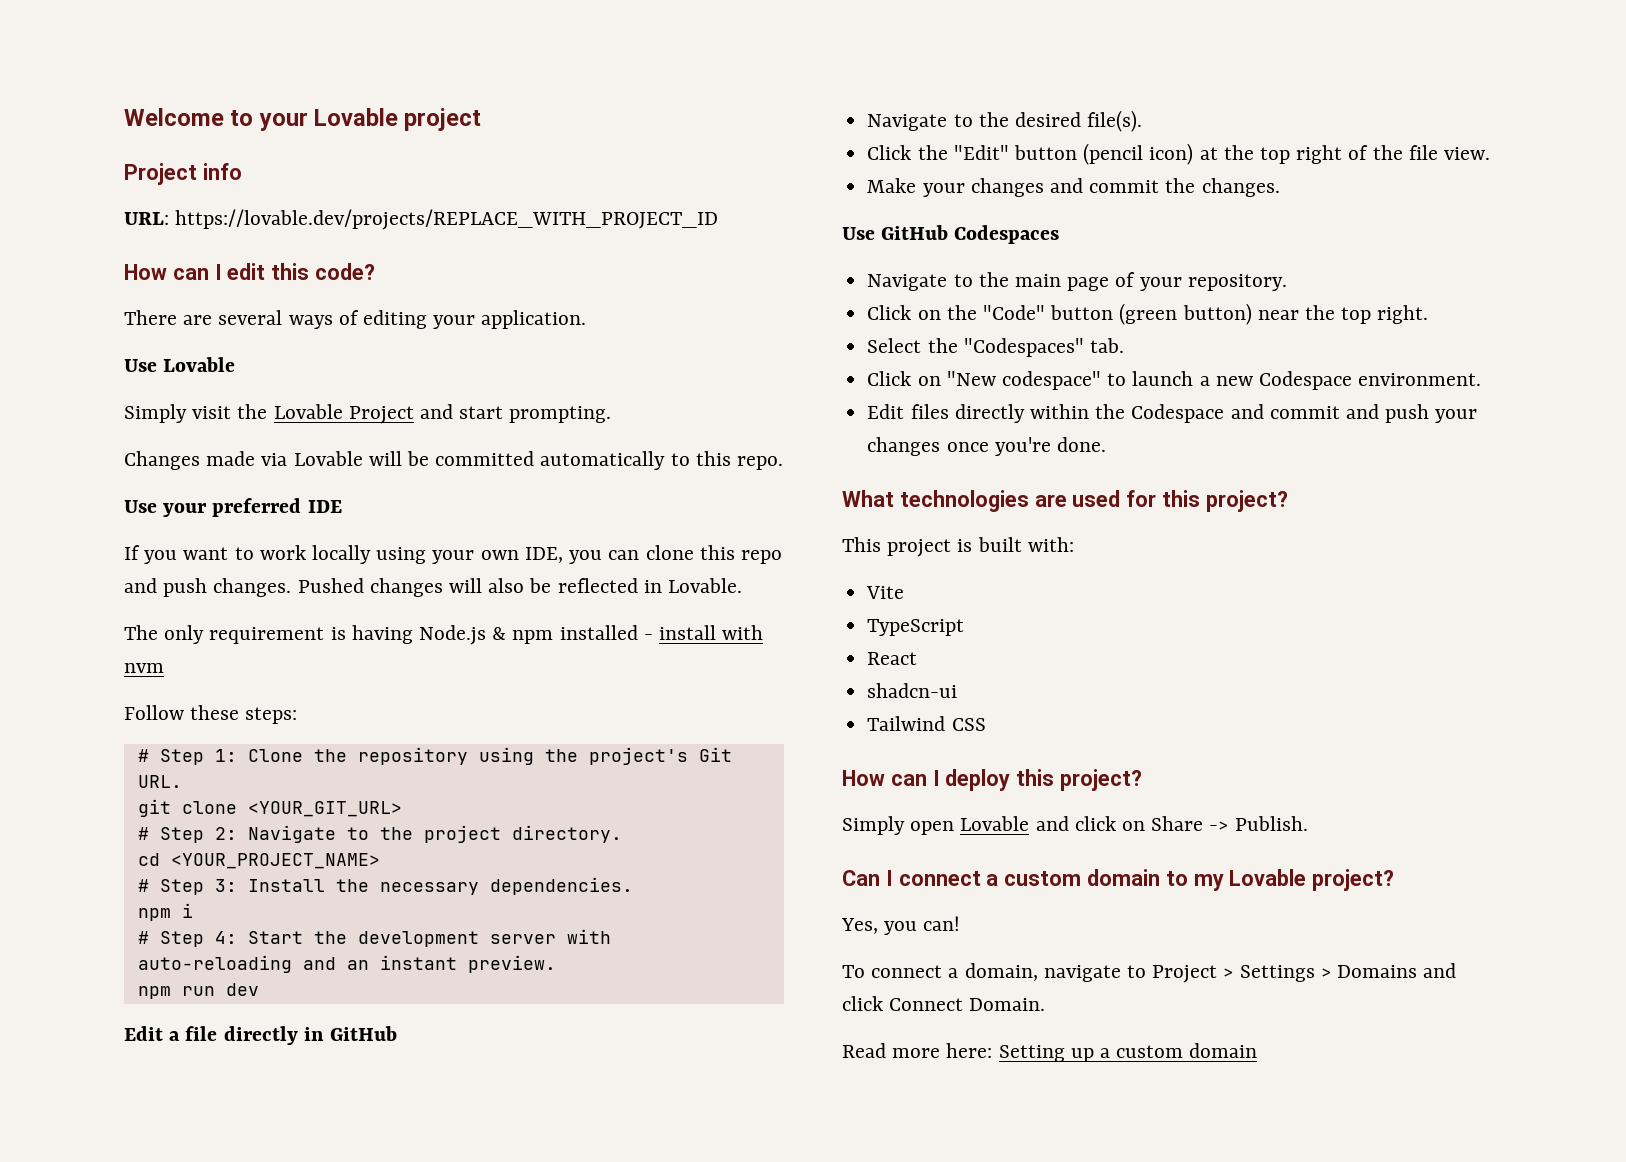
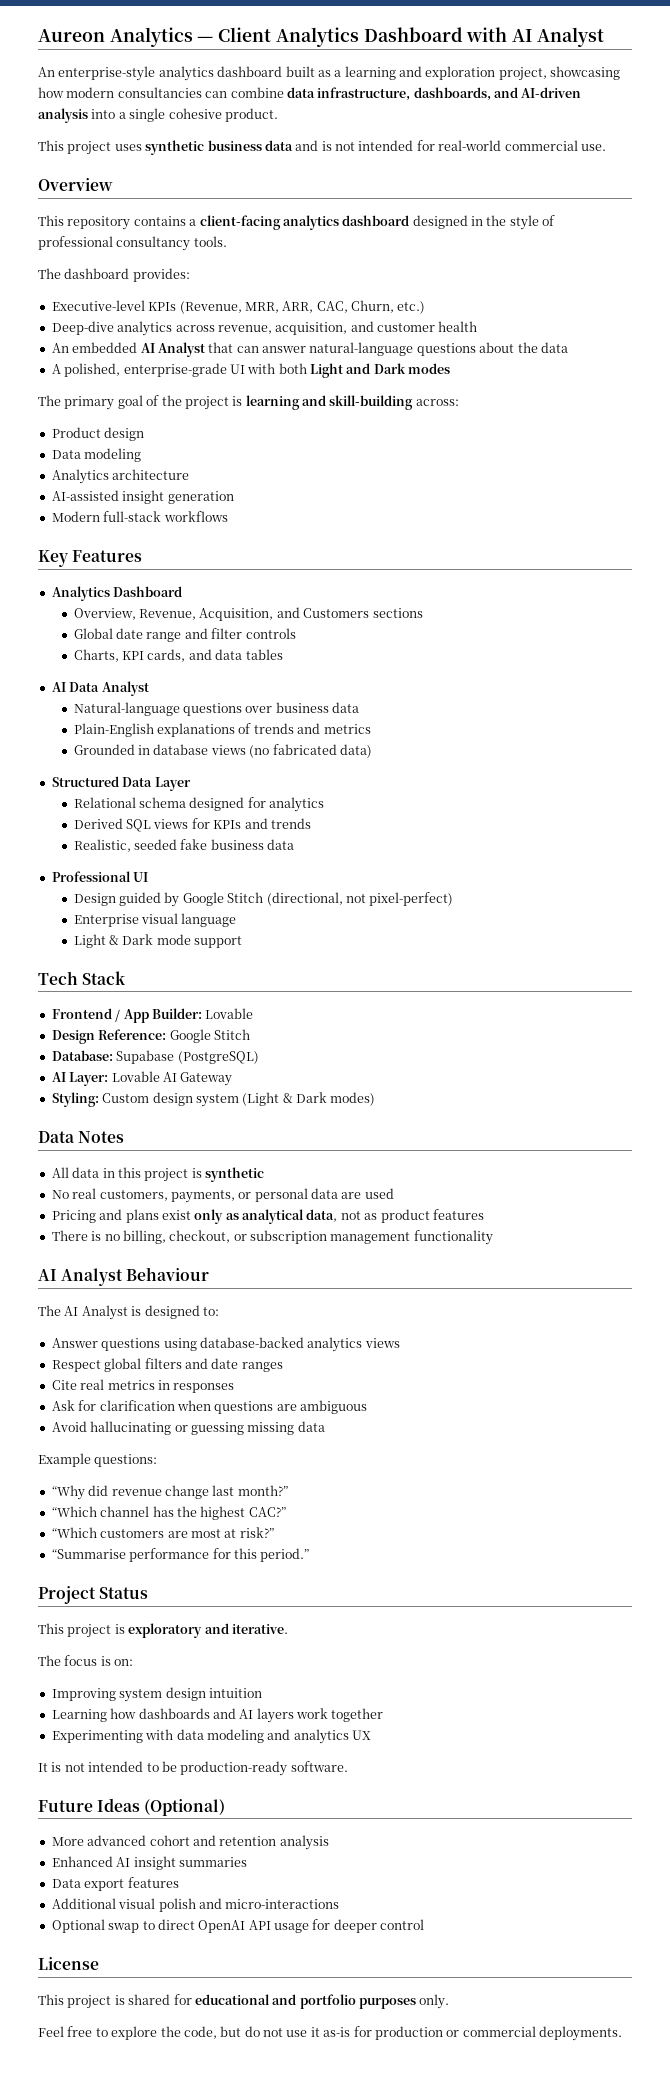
- Welcome to your Lovable project
- Project info
- URL: https://lovable.dev/projects/REPLACE_WITH_PROJECT_ID
- How can I edit this code?
- There are several ways of editing your application.
- Use Lovable
- Simply visit the Lovable Project and start prompting.
- Changes made via Lovable will be committed automatically to this repo.
- Use your preferred IDE
- If you want to work locally using your own IDE, you can clone this repo and push changes. Pushed changes will also be reflected in Lovable.
- The only requirement is having Node.js & npm installed - install with nvm
- Follow these steps:
- # Step 1: Clone the repository using the project's Git URL.
- git clone <YOUR_GIT_URL>
- # Step 2: Navigate to the project directory.
- cd <YOUR_PROJECT_NAME>
- # Step 3: Install the necessary dependencies.
- npm i
- # Step 4: Start the development server with auto-reloading and an instant preview.
- npm run dev
- Edit a file directly in GitHub
- Navigate to the desired file(s).
- Click the "Edit" button (pencil icon) at the top right of the file view.
- Make your changes and commit the changes.
- Use GitHub Codespaces
- Navigate to the main page of your repository.
- Click on the "Code" button (green button) near the top right.
- Select the "Codespaces" tab.
- Click on "New codespace" to launch a new Codespace environment.
- Edit files directly within the Codespace and commit and push your changes once you're done.
- What technologies are used for this project?
- This project is built with:
- Vite
- TypeScript
- React
- shadcn-ui
- Tailwind CSS
- How can I deploy this project?
- Simply open Lovable and click on Share -> Publish.
- Can I connect a custom domain to my Lovable project?
- Yes, you can!
- To connect a domain, navigate to Project > Settings > Domains and click Connect Domain.
- Read more here: Setting up a custom domain
+ Aureon Analytics — Client Analytics Dashboard with AI Analyst
+ An enterprise-style analytics dashboard built as a learning and exploration project, showcasing how modern consultancies can combine data infrastructure, dashboards, and AI-driven analysis into a single cohesive product.
+ This project uses synthetic business data and is not intended for real-world commercial use.
+ Overview
+ This repository contains a client-facing analytics dashboard designed in the style of professional consultancy tools.
+ The dashboard provides:
+ Executive-level KPIs (Revenue, MRR, ARR, CAC, Churn, etc.)
+ Deep-dive analytics across revenue, acquisition, and customer health
+ An embedded AI Analyst that can answer natural-language questions about the data
+ A polished, enterprise-grade UI with both Light and Dark modes
+ The primary goal of the project is learning and skill-building across:
+ Product design
+ Data modeling
+ Analytics architecture
+ AI-assisted insight generation
+ Modern full-stack workflows
+ Key Features
+ Analytics Dashboard
+ Overview, Revenue, Acquisition, and Customers sections
+ Global date range and filter controls
+ Charts, KPI cards, and data tables
+ AI Data Analyst
+ Natural-language questions over business data
+ Plain-English explanations of trends and metrics
+ Grounded in database views (no fabricated data)
+ Structured Data Layer
+ Relational schema designed for analytics
+ Derived SQL views for KPIs and trends
+ Realistic, seeded fake business data
+ Professional UI
+ Design guided by Google Stitch (directional, not pixel-perfect)
+ Enterprise visual language
+ Light & Dark mode support
+ Tech Stack
+ Frontend / App Builder: Lovable
+ Design Reference: Google Stitch
+ Database: Supabase (PostgreSQL)
+ AI Layer: Lovable AI Gateway
+ Styling: Custom design system (Light & Dark modes)
+ Data Notes
+ All data in this project is synthetic
+ No real customers, payments, or personal data are used
+ Pricing and plans exist only as analytical data, not as product features
+ There is no billing, checkout, or subscription management functionality
+ AI Analyst Behaviour
+ The AI Analyst is designed to:
+ Answer questions using database-backed analytics views
+ Respect global filters and date ranges
+ Cite real metrics in responses
+ Ask for clarification when questions are ambiguous
+ Avoid hallucinating or guessing missing data
+ Example questions:
+ “Why did revenue change last month?”
+ “Which channel has the highest CAC?”
+ “Which customers are most at risk?”
+ “Summarise performance for this period.”
+ Project Status
+ This project is exploratory and iterative.
+ The focus is on:
+ Improving system design intuition
+ Learning how dashboards and AI layers work together
+ Experimenting with data modeling and analytics UX
+ It is not intended to be production-ready software.
+ Future Ideas (Optional)
+ More advanced cohort and retention analysis
+ Enhanced AI insight summaries
+ Data export features
+ Additional visual polish and micro-interactions
+ Optional swap to direct OpenAI API usage for deeper control
+ License
+ This project is shared for educational and portfolio purposes only.
+ Feel free to explore the code, but do not use it as-is for production or commercial deployments.

